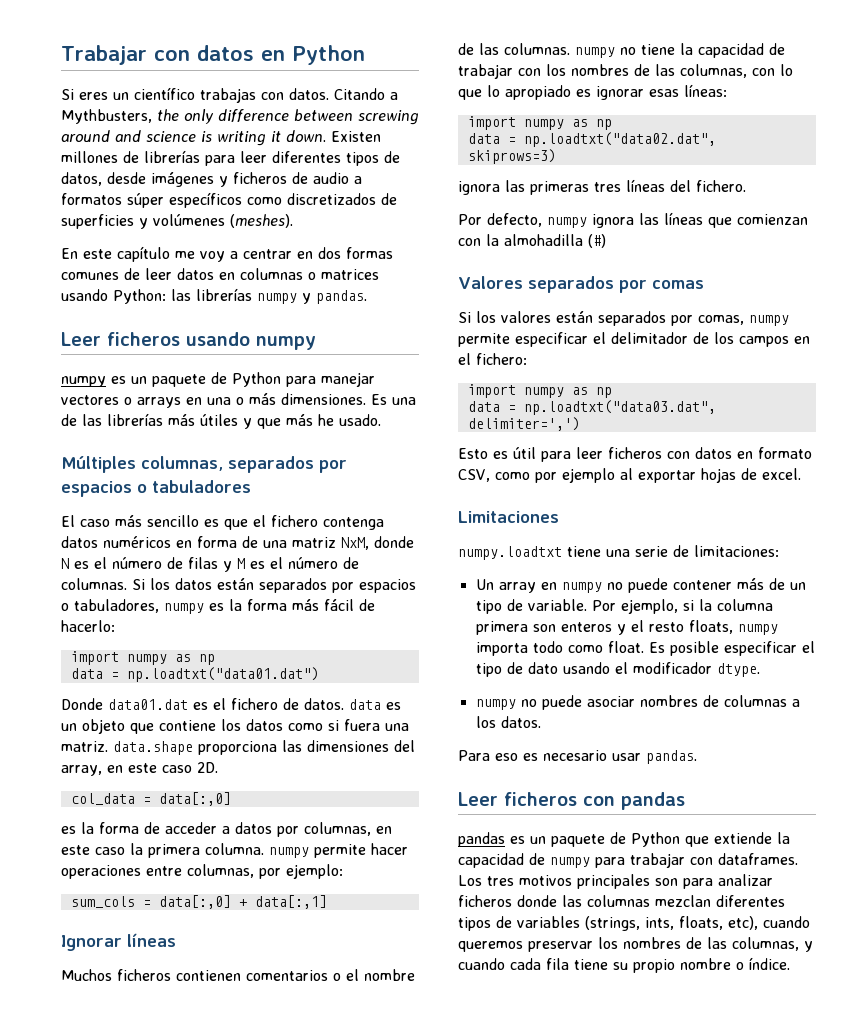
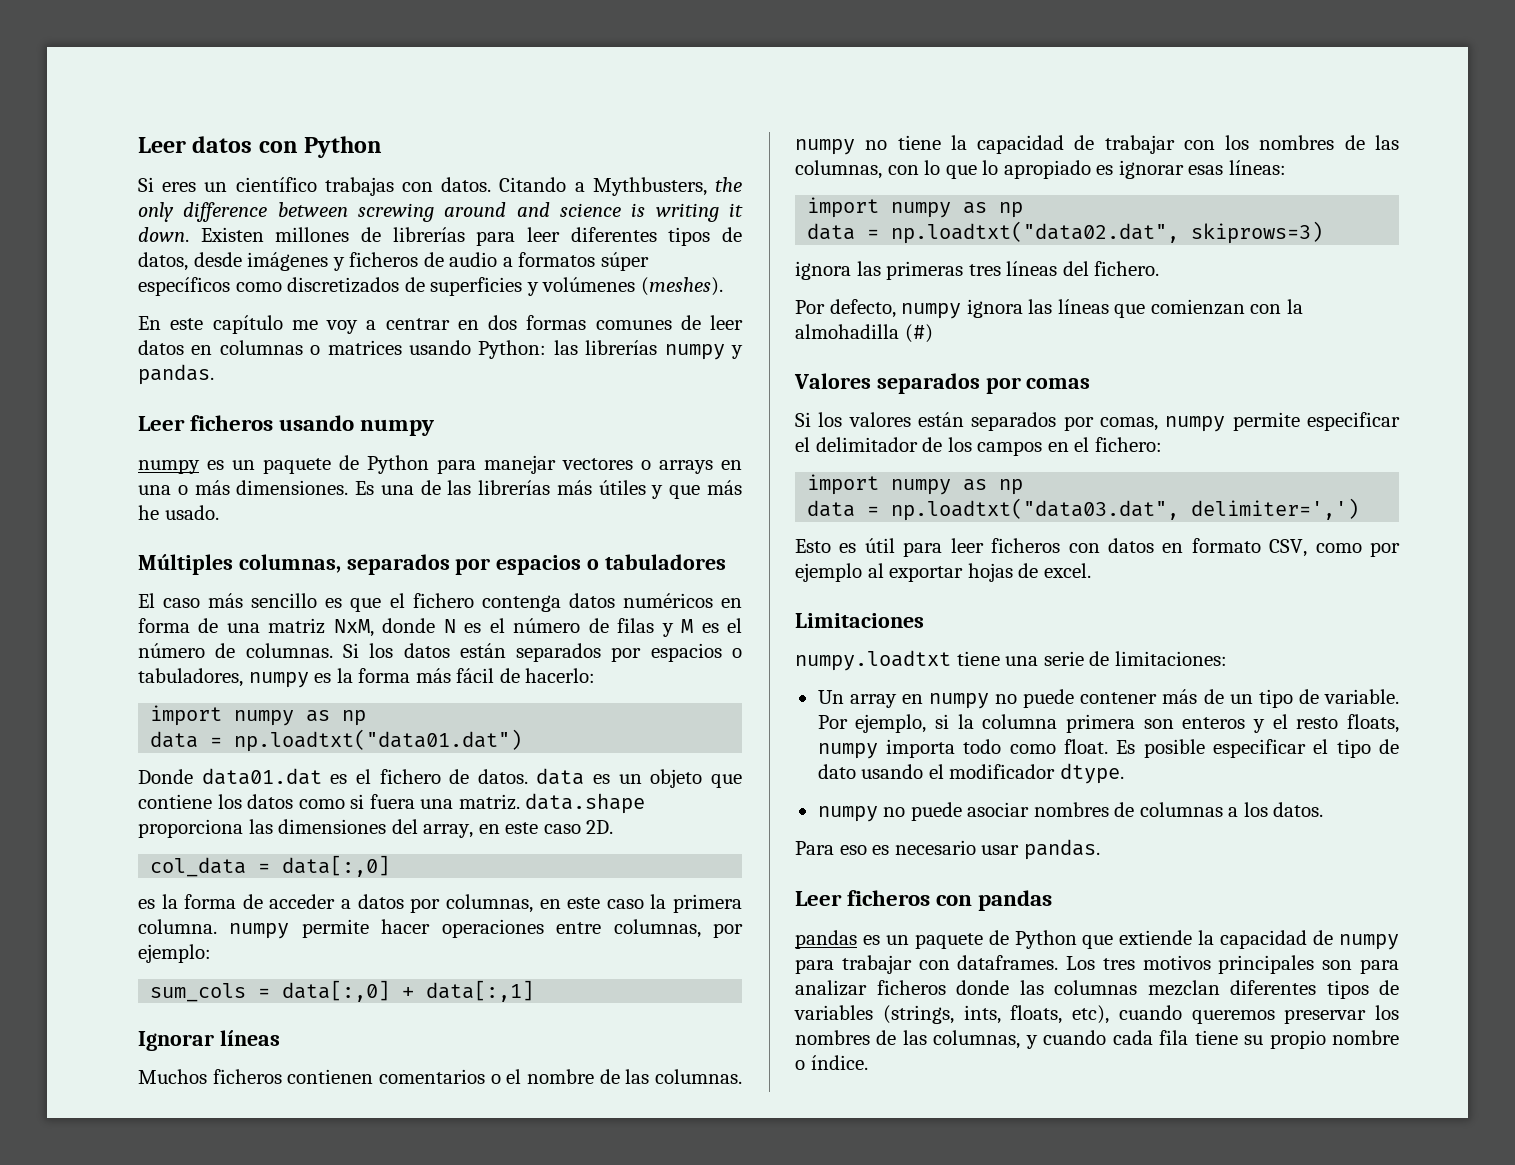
- Trabajar con datos en Python
+ Leer datos con Python

